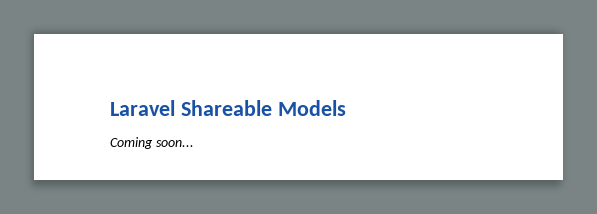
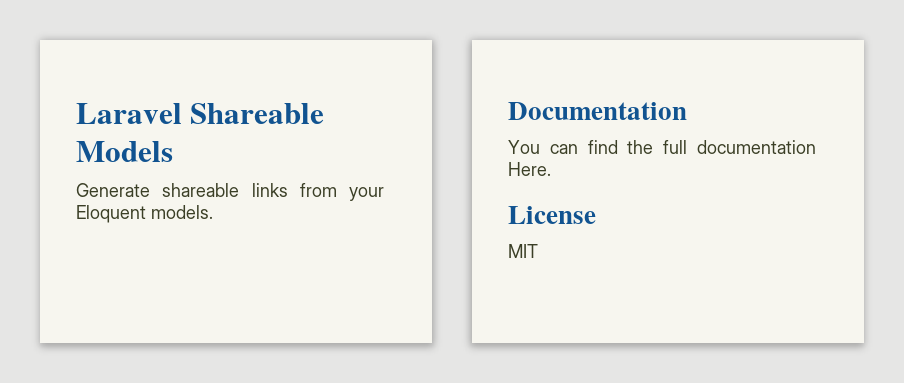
- Coming soon...
+ Generate shareable links from your Eloquent models.
+ Documentation
+ You can find the full documentation Here.
+ License
+ MIT

